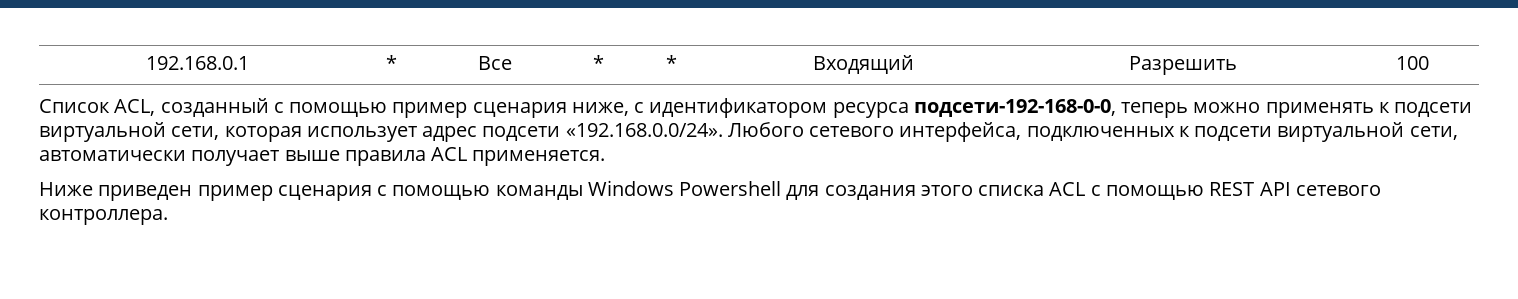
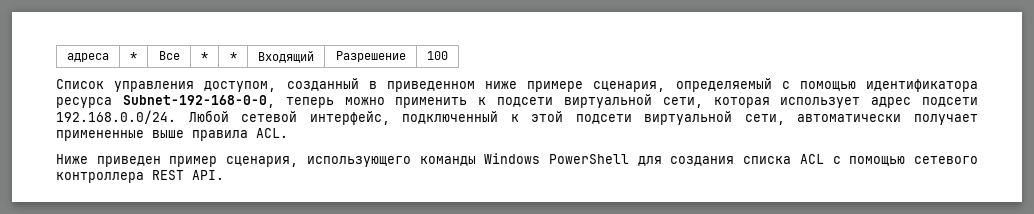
- 192.168.0.1 | * | Все | * | * | Входящий | Разрешить | 100
+ адреса | * | Все | * | * | Входящий | Разрешение | 100
- Список ACL, созданный с помощью пример сценария ниже, с идентификатором ресурса подсети-192-168-0-0, теперь можно применять к подсети виртуальной сети, которая использует адрес подсети «192.168.0.0/24». Любого сетевого интерфейса, подключенных к подсети виртуальной сети, автоматически получает выше правила ACL применяется.
+ Список управления доступом, созданный в приведенном ниже примере сценария, определяемый с помощью идентификатора ресурса Subnet-192-168-0-0, теперь можно применить к подсети виртуальной сети, которая использует адрес подсети 192.168.0.0/24. Любой сетевой интерфейс, подключенный к этой подсети виртуальной сети, автоматически получает примененные выше правила ACL.
- Ниже приведен пример сценария с помощью команды Windows Powershell для создания этого списка ACL с помощью REST API сетевого контроллера.
+ Ниже приведен пример сценария, использующего команды Windows PowerShell для создания списка ACL с помощью сетевого контроллера REST API.

